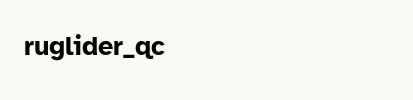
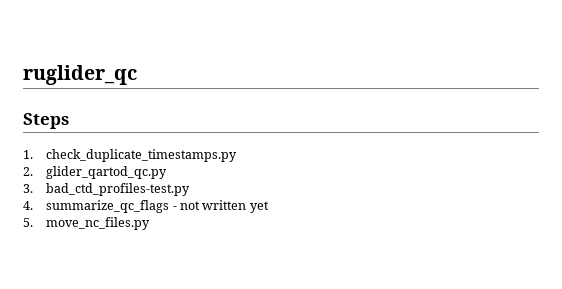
+ Steps
+ 1. check_duplicate_timestamps.py
+ 2. glider_qartod_qc.py
+ 3. bad_ctd_profiles-test.py
+ 4. summarize_qc_flags - not written yet
+ 5. move_nc_files.py

